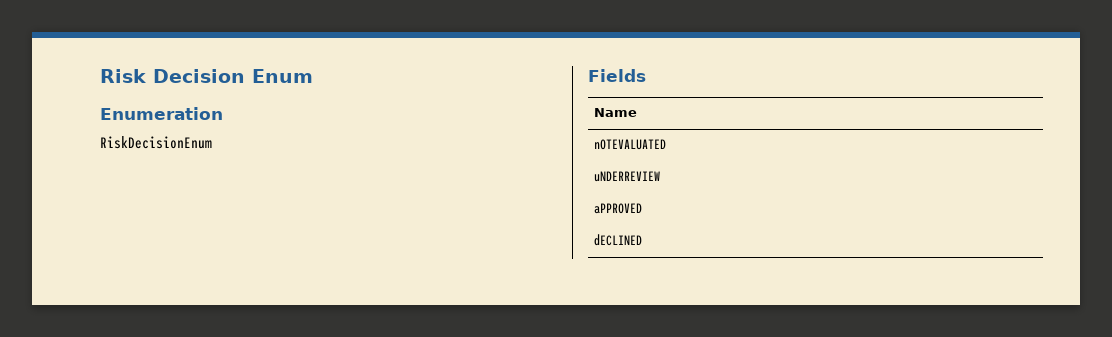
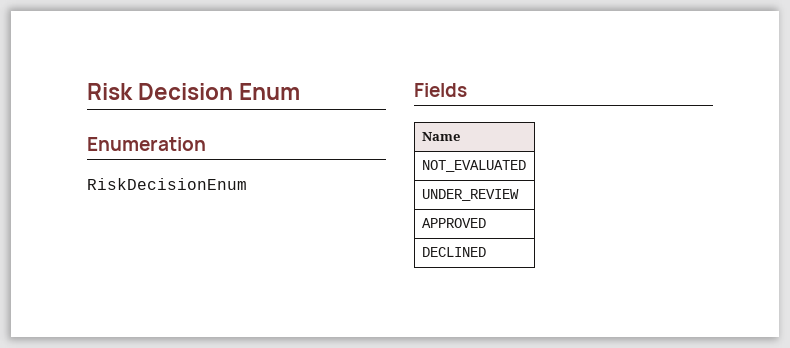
- nOTEVALUATED
- uNDERREVIEW
- aPPROVED
- dECLINED
+ NOT_EVALUATED
+ UNDER_REVIEW
+ APPROVED
+ DECLINED

